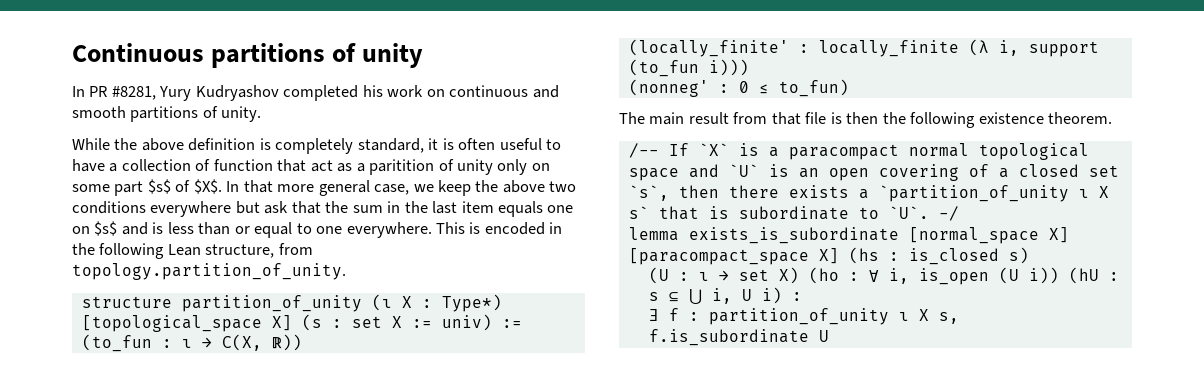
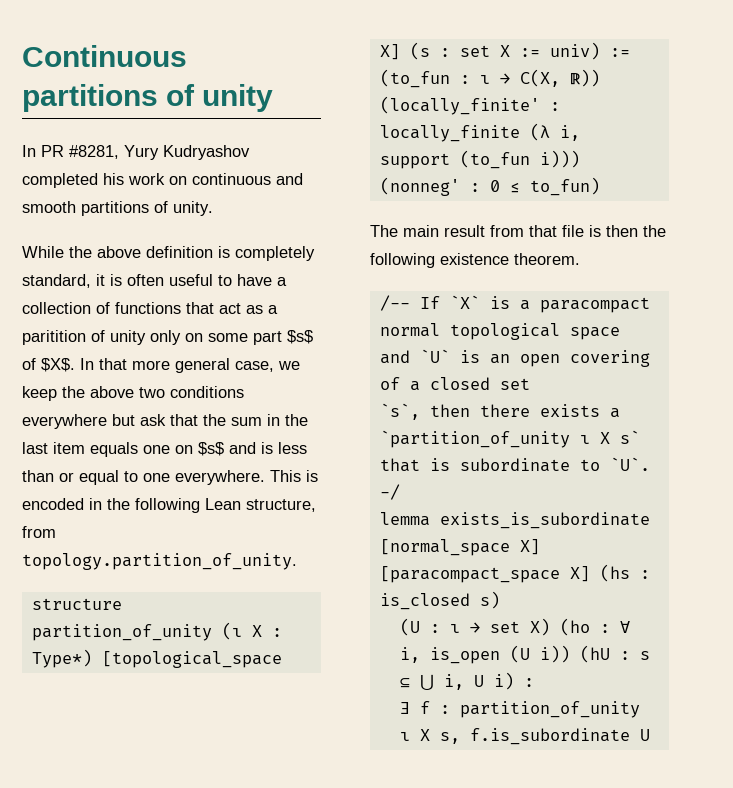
- While the above definition is completely standard, it is often useful to have a collection of function that act as a paritition of unity only on some part $s$ of $X$.
+ While the above definition is completely standard, it is often useful to have a collection of functions that act as a paritition of unity only on some part $s$ of $X$.

